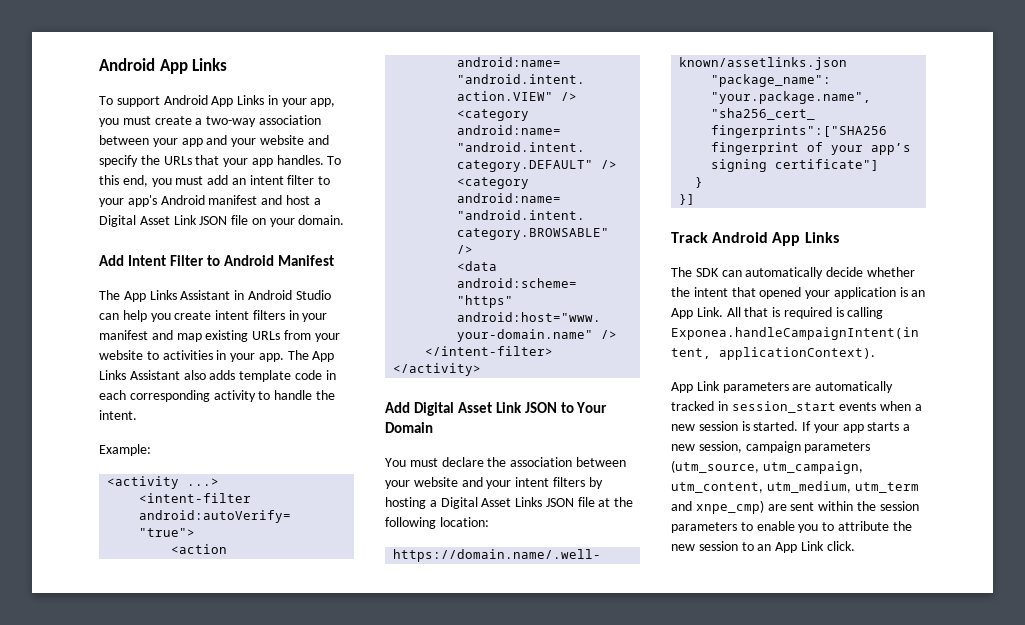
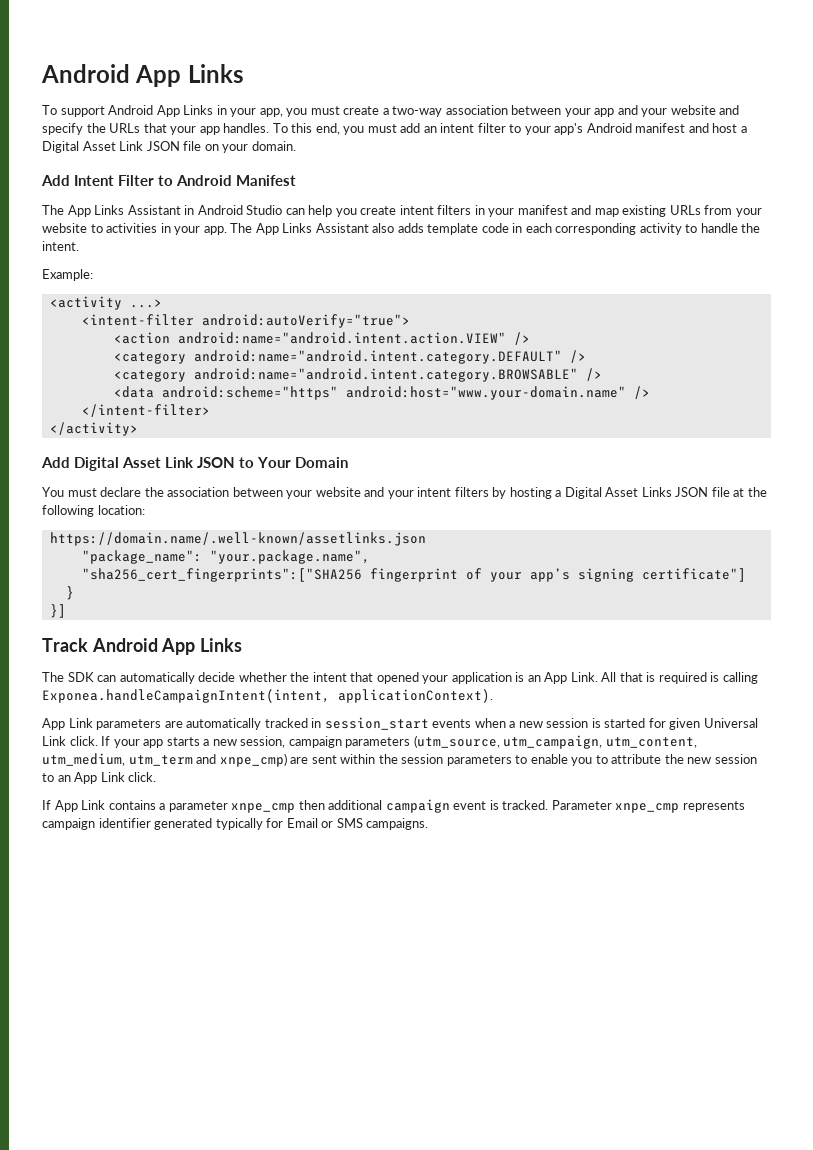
- App Link parameters are automatically tracked in session_start events when a new session is started.
+ App Link parameters are automatically tracked in session_start events when a new session is started for given Universal Link click.
+ If App Link contains a parameter xnpe_cmp then additional campaign event is tracked. Parameter xnpe_cmp represents campaign identifier generated typically for Email or SMS campaigns.

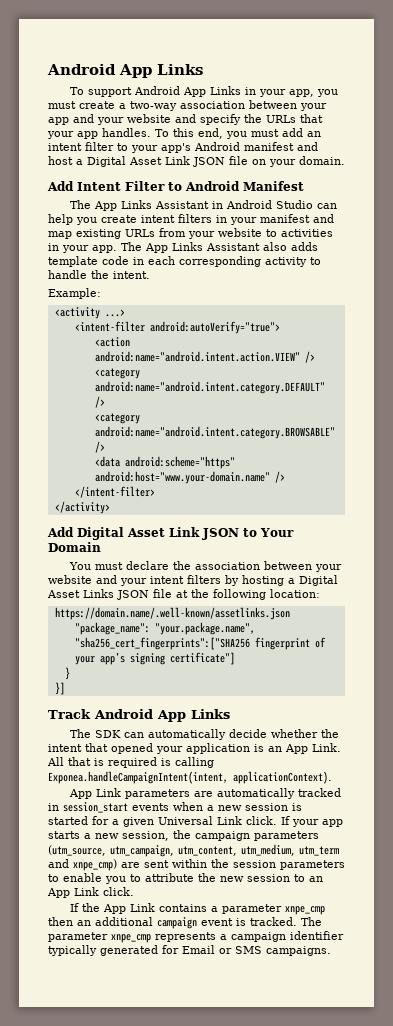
- App Link parameters are automatically tracked in session_start events when a new session is started for given Universal Link click.
+ App Link parameters are automatically tracked in session_start events when a new session is started for a given Universal Link click.
- If your app starts a new session, campaign parameters (utm_source, utm_campaign, utm_content, utm_medium, utm_term and xnpe_cmp) are sent within the session parameters to enable you to attribute the new session to an App Link click.
+ If your app starts a new session, the campaign parameters (utm_source, utm_campaign, utm_content, utm_medium, utm_term and xnpe_cmp) are sent within the session parameters to enable you to attribute the new session to an App Link click.
- If App Link contains a parameter xnpe_cmp then additional campaign event is tracked.
+ If the App Link contains a parameter xnpe_cmp then an additional campaign event is tracked.
- Parameter xnpe_cmp represents campaign identifier generated typically for Email or SMS campaigns.
+ The parameter xnpe_cmp represents a campaign identifier typically generated for Email or SMS campaigns.

